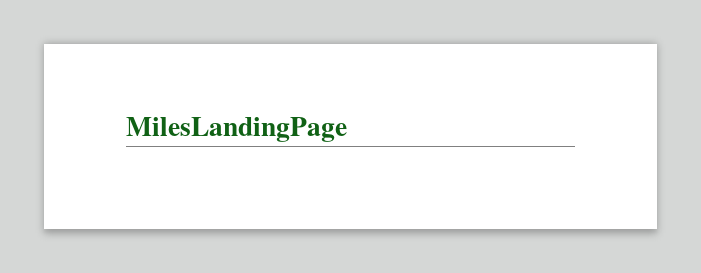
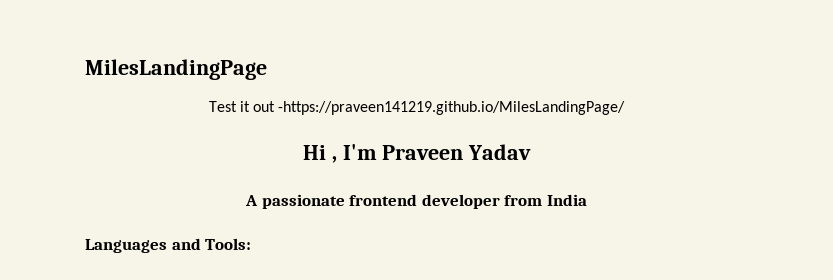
+ Test it out -https://praveen141219.github.io/MilesLandingPage/
+ Hi , I'm Praveen Yadav
+ A passionate frontend developer from India
+ Languages and Tools:

